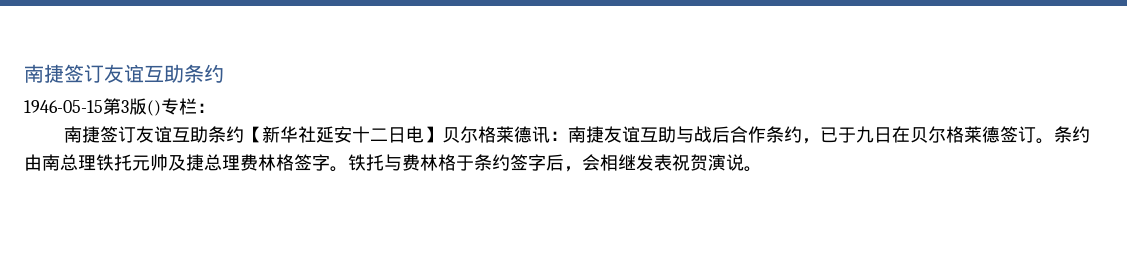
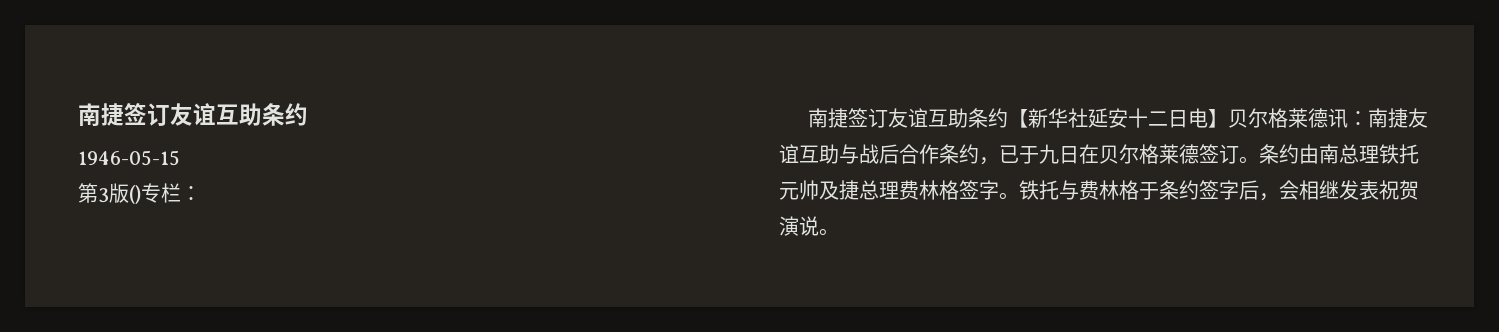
- 1946-05-15第3版()专栏：
+ 1946-05-15
+ 第3版()专栏：

